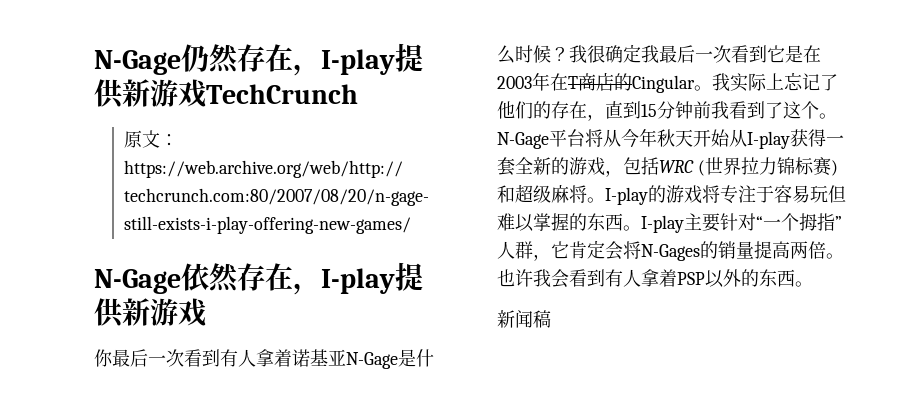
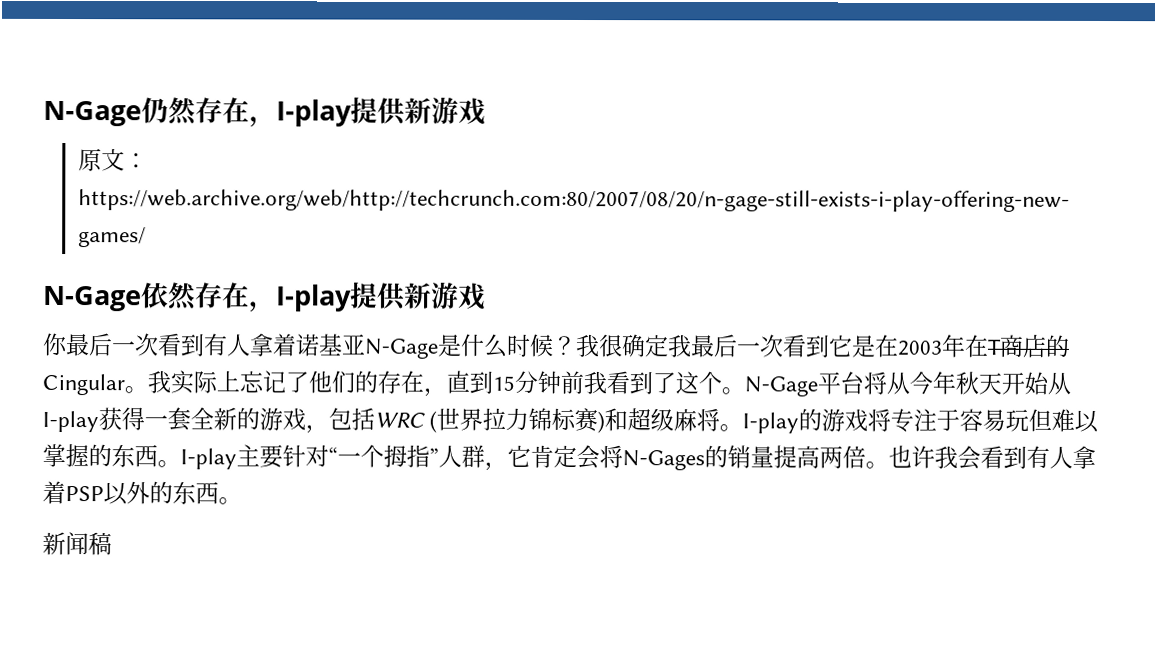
- N-Gage仍然存在，I-play提供新游戏TechCrunch
+ N-Gage仍然存在，I-play提供新游戏

